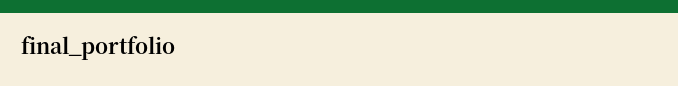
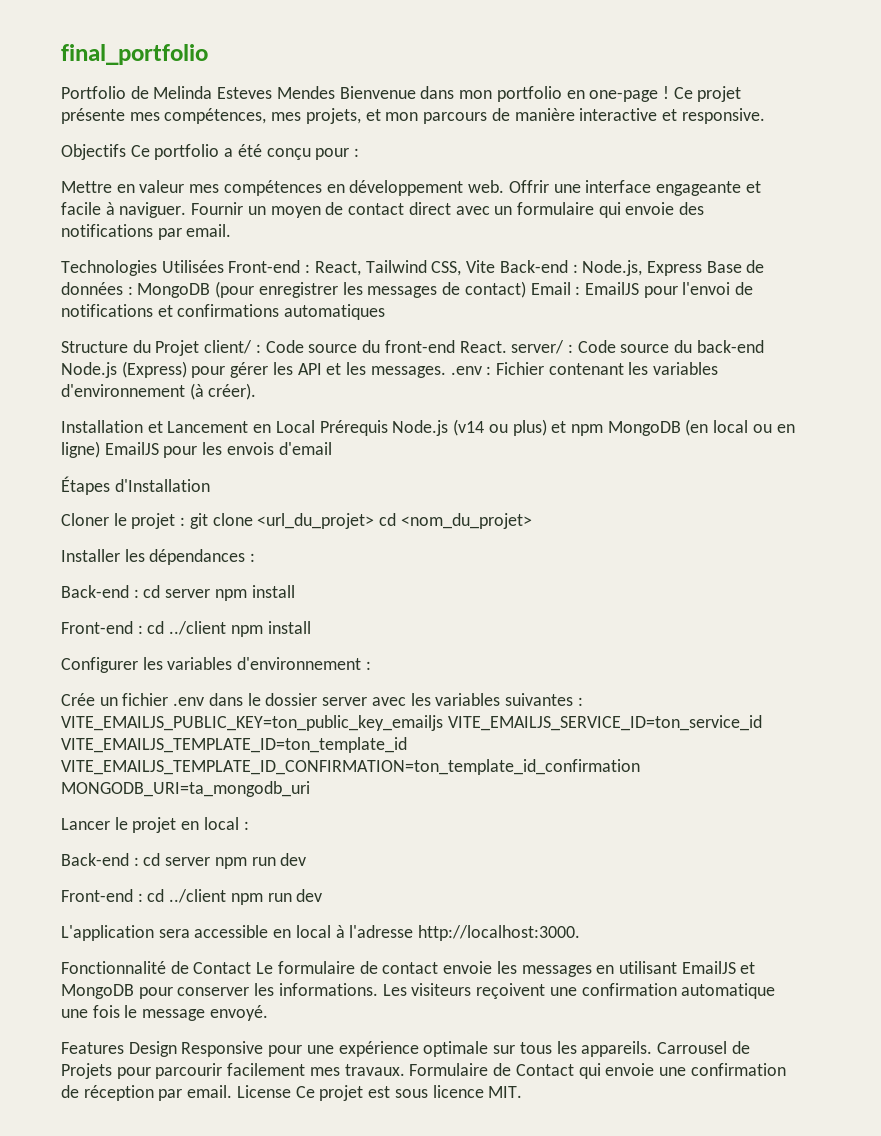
+ Portfolio de Melinda Esteves Mendes Bienvenue dans mon portfolio en one-page ! Ce projet présente mes compétences, mes projets, et mon parcours de manière interactive et responsive.
+ Objectifs Ce portfolio a été conçu pour :
+ Mettre en valeur mes compétences en développement web. Offrir une interface engageante et facile à naviguer. Fournir un moyen de contact direct avec un formulaire qui envoie des notifications par email.
+ Technologies Utilisées Front-end : React, Tailwind CSS, Vite Back-end : Node.js, Express Base de données : MongoDB (pour enregistrer les messages de contact) Email : EmailJS pour l'envoi de notifications et confirmations automatiques
+ Structure du Projet client/ : Code source du front-end React. server/ : Code source du back-end Node.js (Express) pour gérer les API et les messages. .env : Fichier contenant les variables d'environnement (à créer).
+ Installation et Lancement en Local Prérequis Node.js (v14 ou plus) et npm MongoDB (en local ou en ligne) EmailJS pour les envois d'email
+ Étapes d'Installation
+ Cloner le projet : git clone <url_du_projet> cd <nom_du_projet>
+ Installer les dépendances :
+ Back-end : cd server npm install
+ Front-end : cd ../client npm install
+ Configurer les variables d'environnement :
+ Crée un fichier .env dans le dossier server avec les variables suivantes : VITE_EMAILJS_PUBLIC_KEY=ton_public_key_emailjs VITE_EMAILJS_SERVICE_ID=ton_service_id VITE_EMAILJS_TEMPLATE_ID=ton_template_id VITE_EMAILJS_TEMPLATE_ID_CONFIRMATION=ton_template_id_confirmation MONGODB_URI=ta_mongodb_uri
+ Lancer le projet en local :
+ Back-end : cd server npm run dev
+ Front-end : cd ../client npm run dev
+ L'application sera accessible en local à l'adresse http://localhost:3000.
+ Fonctionnalité de Contact Le formulaire de contact envoie les messages en utilisant EmailJS et MongoDB pour conserver les informations. Les visiteurs reçoivent une confirmation automatique une fois le message envoyé.
+ Features Design Responsive pour une expérience optimale sur tous les appareils. Carrousel de Projets pour parcourir facilement mes travaux. Formulaire de Contact qui envoie une confirmation de réception par email. License Ce projet est sous licence MIT.

